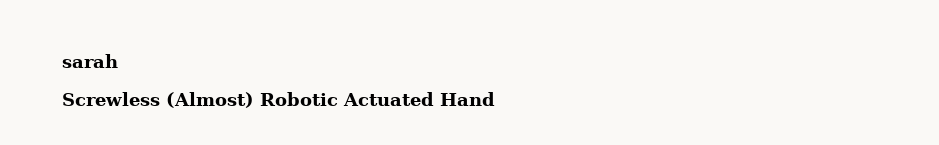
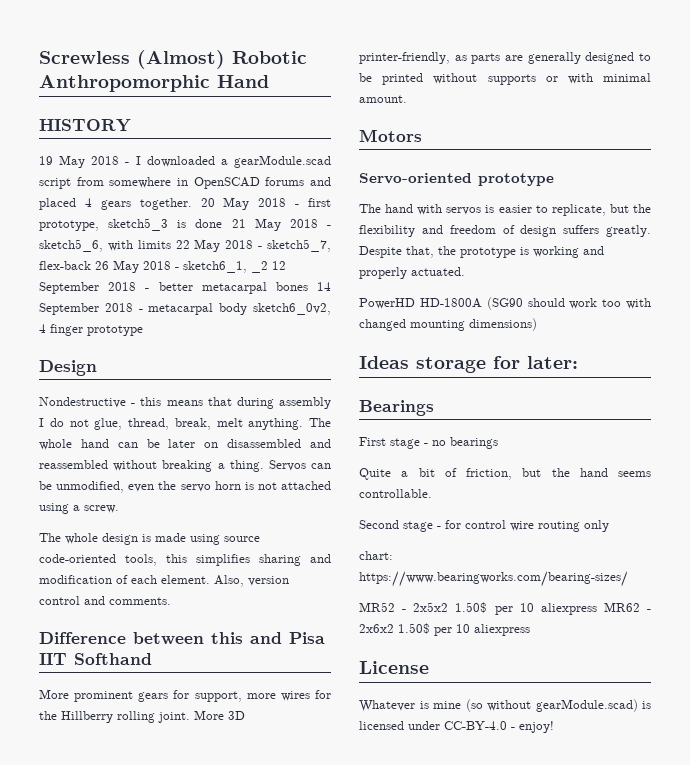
- sarah
- Screwless (Almost) Robotic Actuated Hand
+ Screwless (Almost) Robotic Anthropomorphic Hand
+ HISTORY
+ 19 May 2018 - I downloaded a gearModule.scad script from somewhere in OpenSCAD forums and placed 4 gears together. 20 May 2018 - first prototype, sketch5_3 is done 21 May 2018 - sketch5_6, with limits 22 May 2018 - sketch5_7, flex-back 26 May 2018 - sketch6_1, _2 12 September 2018 - better metacarpal bones 14 September 2018 - metacarpal body sketch6_0v2, 4 finger prototype
+ Design
+ Nondestructive - this means that during assembly I do not glue, thread, break, melt anything. The whole hand can be later on disassembled and reassembled without breaking a thing. Servos can be unmodified, even the servo horn is not attached using a screw.
+ The whole design is made using source code-oriented tools, this simplifies sharing and modification of each element. Also, version control and comments.
+ Difference between this and Pisa IIT Softhand
+ More prominent gears for support, more wires for the Hillberry rolling joint. More 3D printer-friendly, as parts are generally designed to be printed without supports or with minimal amount.
+ Motors
+ Servo-oriented prototype
+ The hand with servos is easier to replicate, but the flexibility and freedom of design suffers greatly. Despite that, the prototype is working and properly actuated.
+ PowerHD HD-1800A (SG90 should work too with changed mounting dimensions)
+ Ideas storage for later:
+ Bearings
+ First stage - no bearings
+ Quite a bit of friction, but the hand seems controllable.
+ Second stage - for control wire routing only
+ chart: https://www.bearingworks.com/bearing-sizes/
+ MR52 - 2x5x2 1.50$ per 10 aliexpress MR62 - 2x6x2 1.50$ per 10 aliexpress
+ License
+ Whatever is mine (so without gearModule.scad) is licensed under CC-BY-4.0 - enjoy!

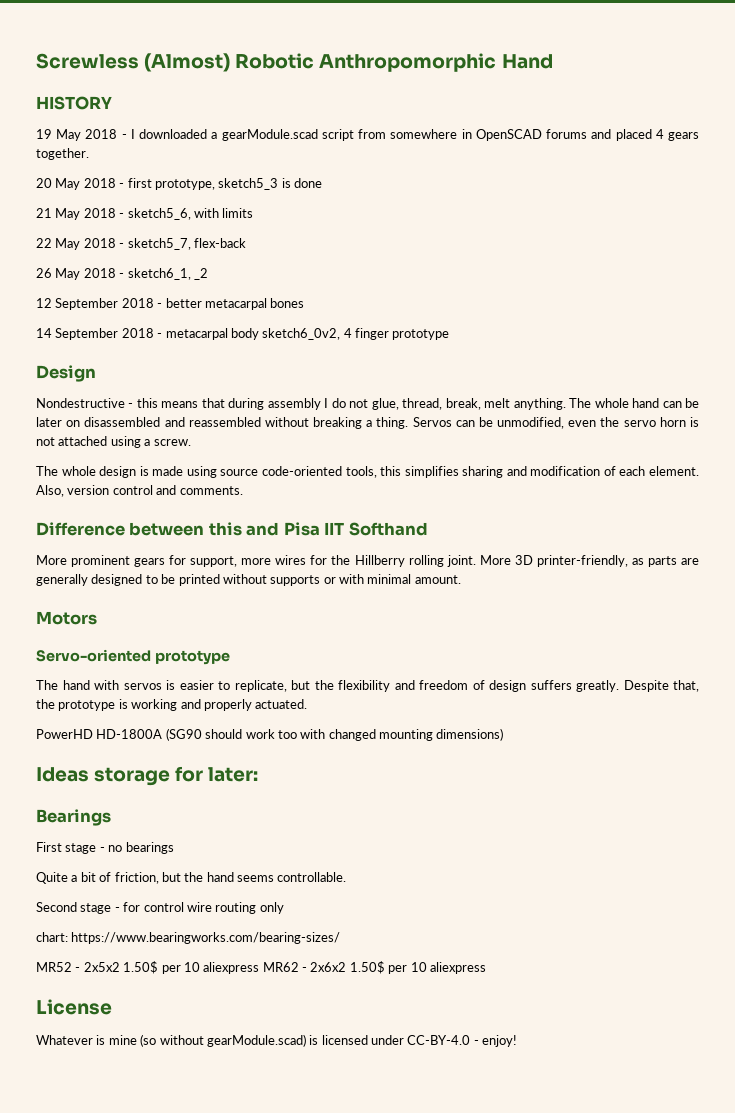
- 19 May 2018 - I downloaded a gearModule.scad script from somewhere in OpenSCAD forums and placed 4 gears together. 20 May 2018 - first prototype, sketch5_3 is done 21 May 2018 - sketch5_6, with limits 22 May 2018 - sketch5_7, flex-back 26 May 2018 - sketch6_1, _2 12 September 2018 - better metacarpal bones 14 September 2018 - metacarpal body sketch6_0v2, 4 finger prototype
+ 19 May 2018 - I downloaded a gearModule.scad script from somewhere in OpenSCAD forums and placed 4 gears together.
+ 20 May 2018 - first prototype, sketch5_3 is done
+ 21 May 2018 - sketch5_6, with limits
+ 22 May 2018 - sketch5_7, flex-back
+ 26 May 2018 - sketch6_1, _2
+ 12 September 2018 - better metacarpal bones
+ 14 September 2018 - metacarpal body sketch6_0v2, 4 finger prototype

